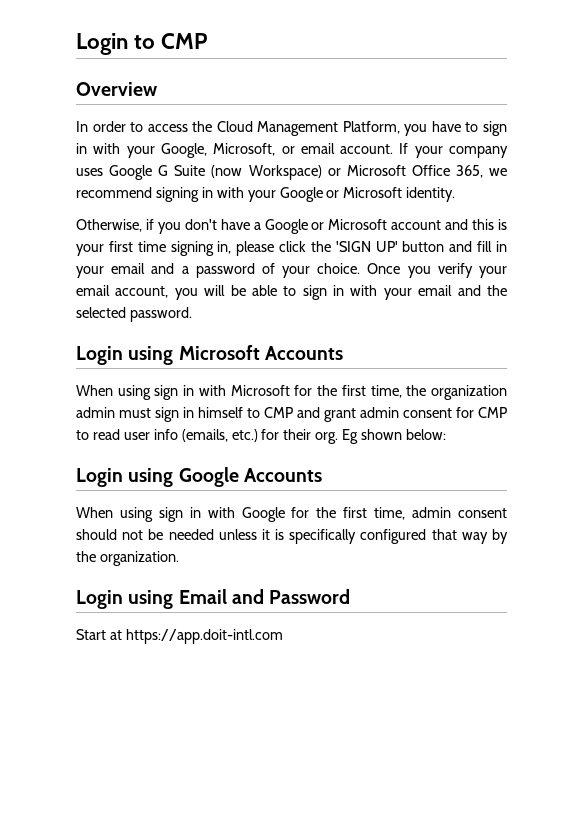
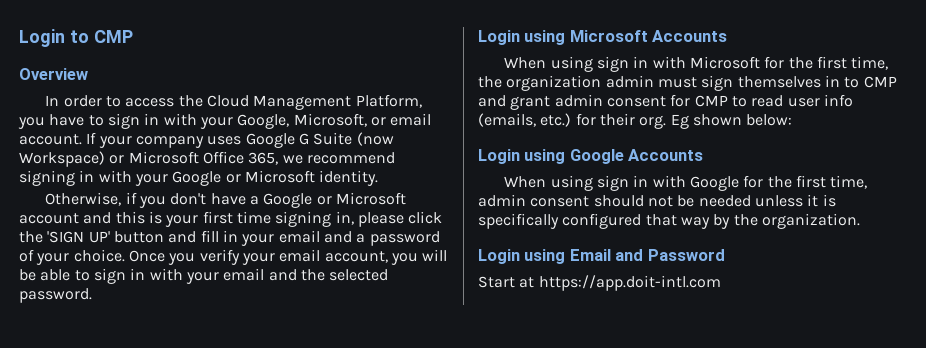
- When using sign in with Microsoft for the first time, the organization admin must sign in himself to CMP and grant admin consent for CMP to read user info (emails, etc.) for their org.
+ When using sign in with Microsoft for the first time, the organization admin must sign themselves in to CMP and grant admin consent for CMP to read user info (emails, etc.) for their org.

